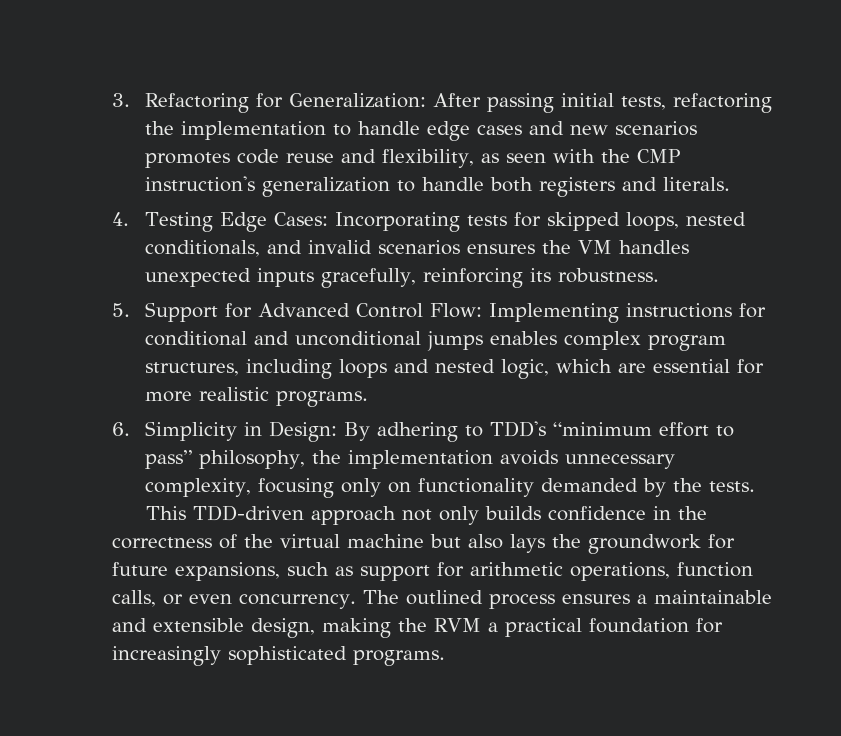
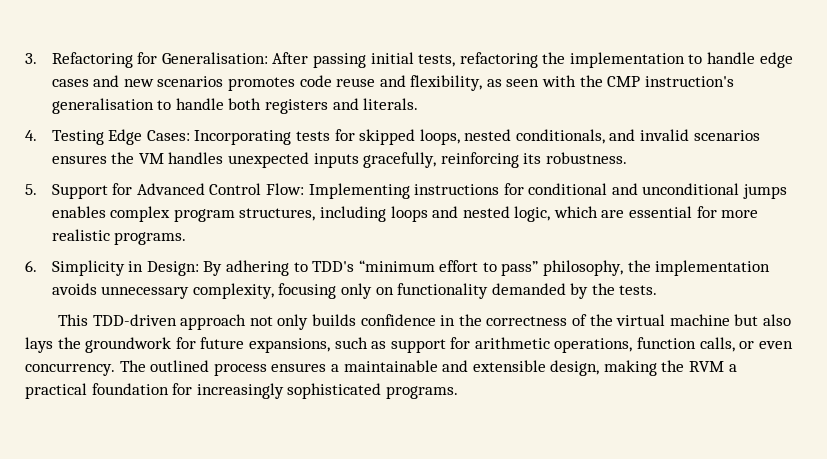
- 3. Refactoring for Generalization: After passing initial tests, refactoring the implementation to handle edge cases and new scenarios promotes code reuse and flexibility, as seen with the CMP instruction's generalization to handle both registers and literals.
+ 3. Refactoring for Generalisation: After passing initial tests, refactoring the implementation to handle edge cases and new scenarios promotes code reuse and flexibility, as seen with the CMP instruction's generalisation to handle both registers and literals.

